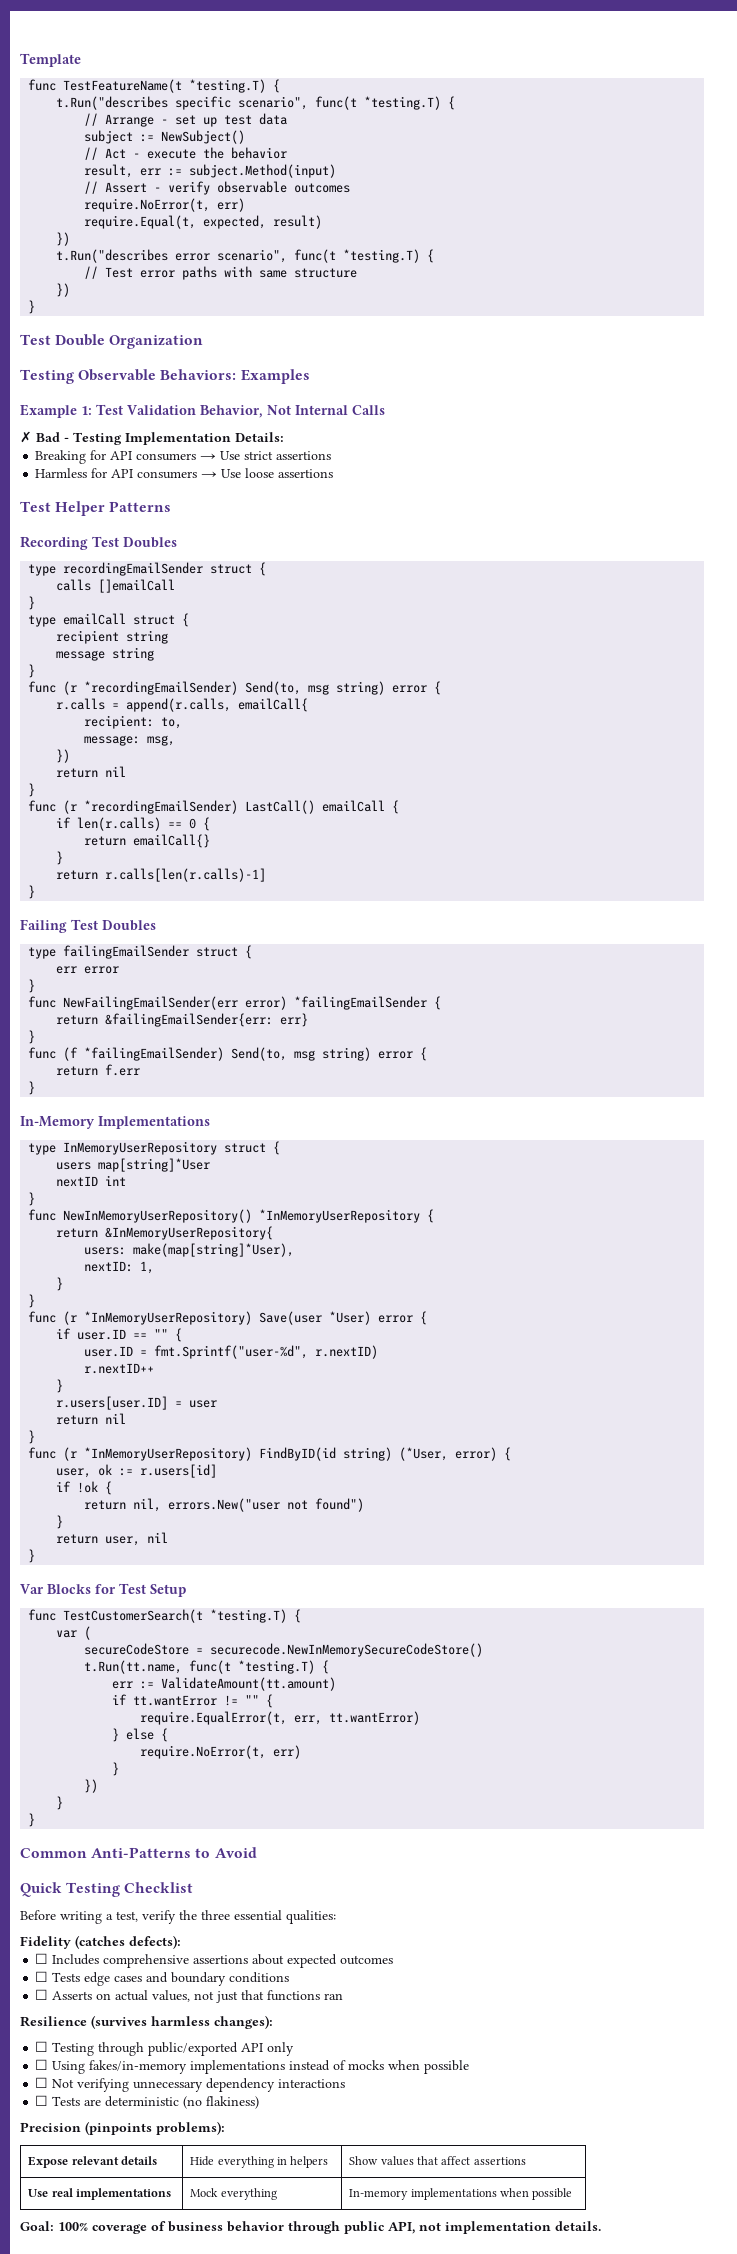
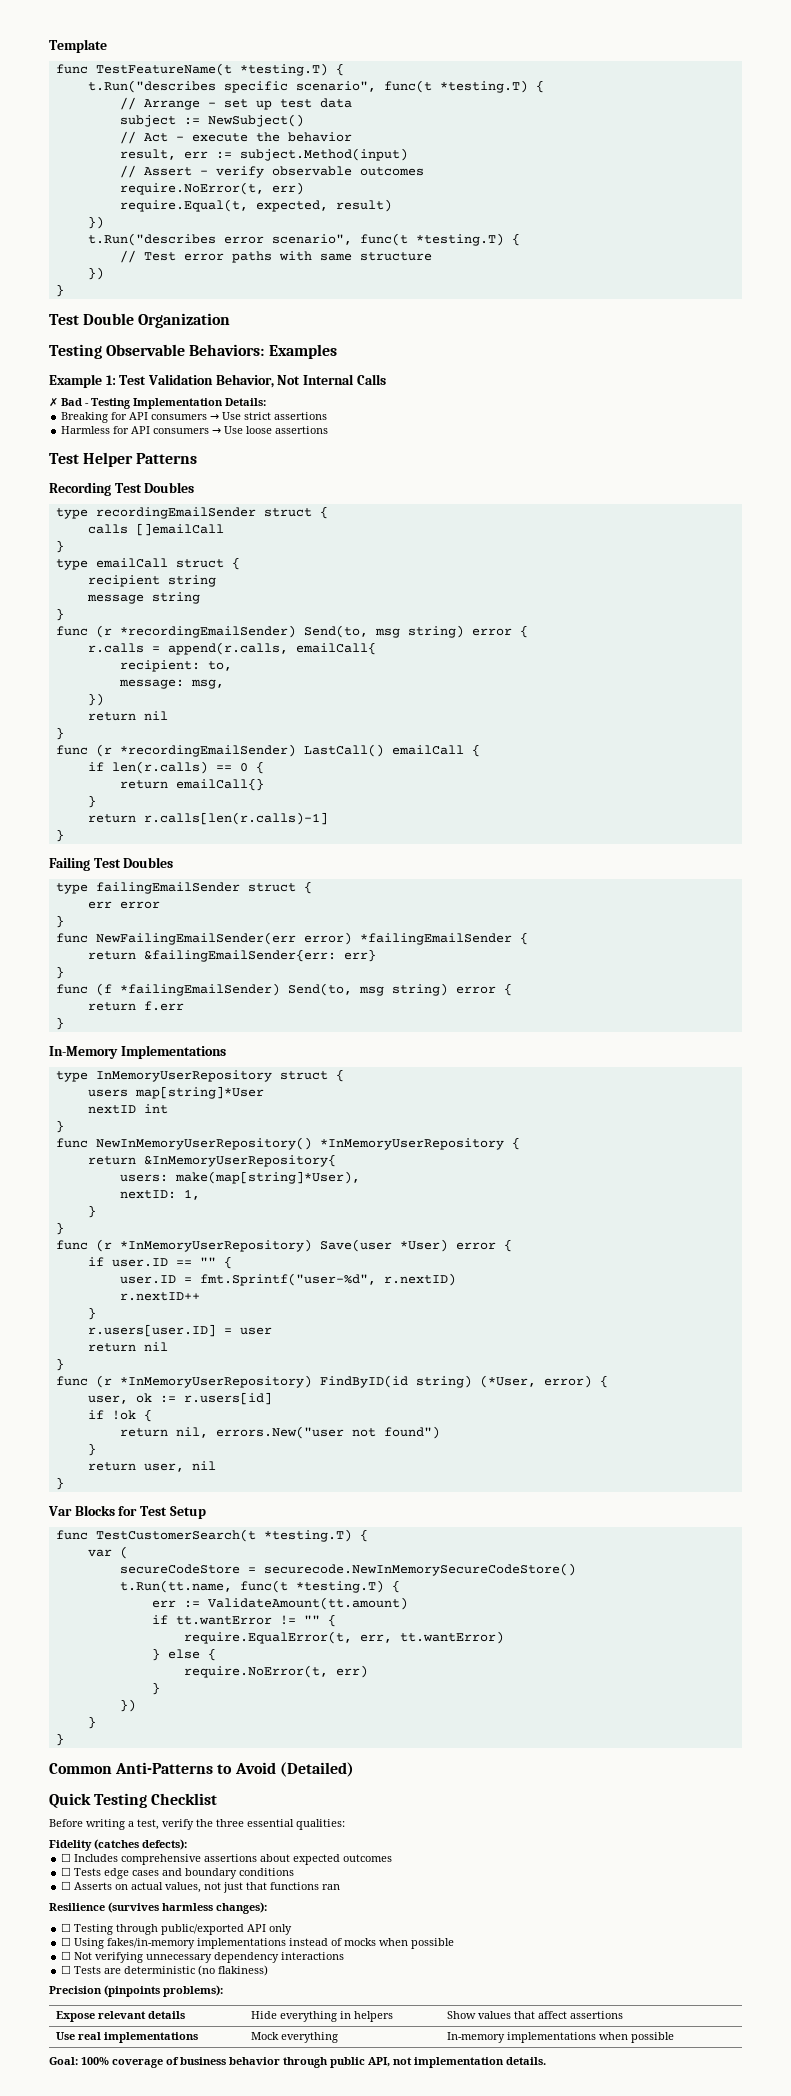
- Common Anti-Patterns to Avoid
+ Common Anti-Patterns to Avoid (Detailed)

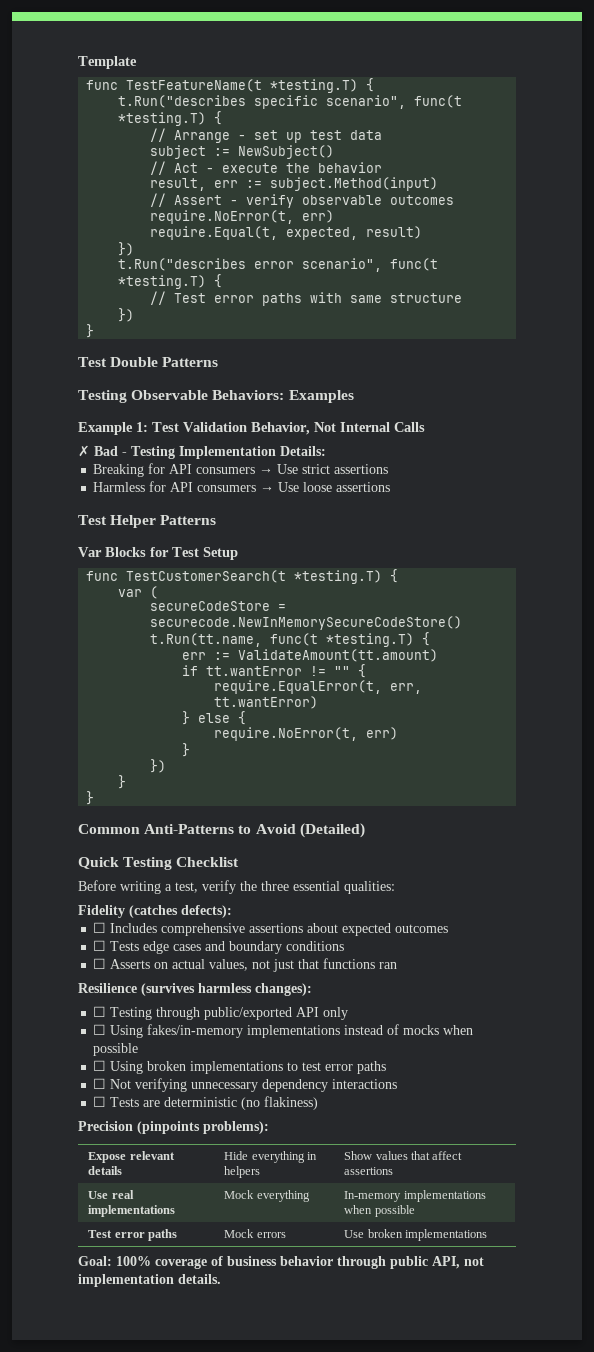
- Test Double Organization
+ Test Double Patterns
- Recording Test Doubles
- type recordingEmailSender struct {
- calls []emailCall
- }
- type emailCall struct {
- recipient string
- message string
- }
- func (r *recordingEmailSender) Send(to, msg string) error {
- r.calls = append(r.calls, emailCall{
- recipient: to,
- message: msg,
- })
- return nil
- }
- func (r *recordingEmailSender) LastCall() emailCall {
- if len(r.calls) == 0 {
- return emailCall{}
- }
- return r.calls[len(r.calls)-1]
- }
- Failing Test Doubles
- type failingEmailSender struct {
- err error
- }
- func NewFailingEmailSender(err error) *failingEmailSender {
- return &failingEmailSender{err: err}
- }
- func (f *failingEmailSender) Send(to, msg string) error {
- return f.err
- }
- In-Memory Implementations
- type InMemoryUserRepository struct {
- users map[string]*User
- nextID int
- }
- func NewInMemoryUserRepository() *InMemoryUserRepository {
- return &InMemoryUserRepository{
- users: make(map[string]*User),
- nextID: 1,
- }
- }
- func (r *InMemoryUserRepository) Save(user *User) error {
- if user.ID == "" {
- user.ID = fmt.Sprintf("user-%d", r.nextID)
- r.nextID++
- }
- r.users[user.ID] = user
- return nil
- }
- func (r *InMemoryUserRepository) FindByID(id string) (*User, error) {
- user, ok := r.users[id]
- if !ok {
- return nil, errors.New("user not found")
- }
- return user, nil
- }
+ ☐ Using broken implementations to test error paths
+ Test error paths | Mock errors | Use broken implementations

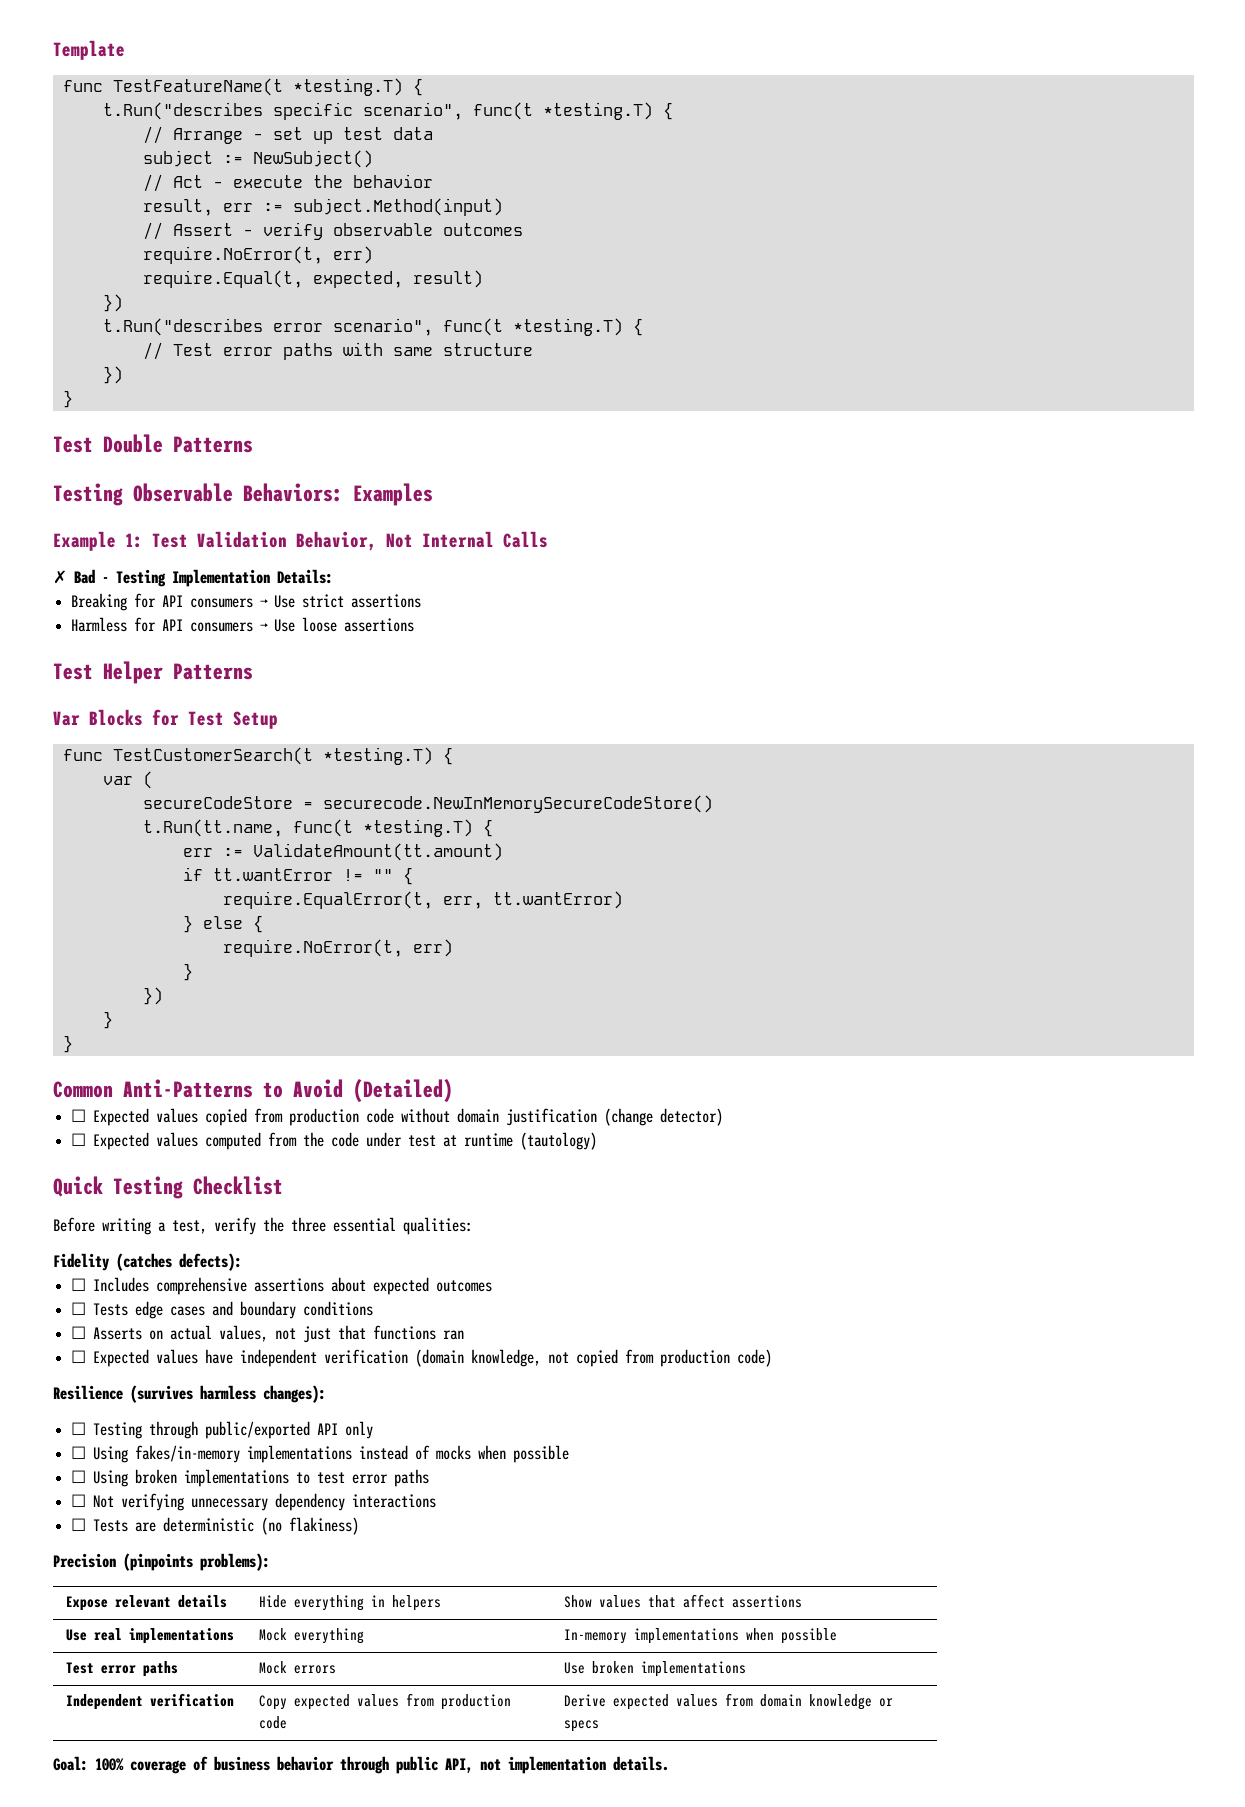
+ ☐ Expected values copied from production code without domain justification (change detector)
+ ☐ Expected values computed from the code under test at runtime (tautology)
+ ☐ Expected values have independent verification (domain knowledge, not copied from production code)
+ Independent verification | Copy expected values from production code | Derive expected values from domain knowledge or specs

